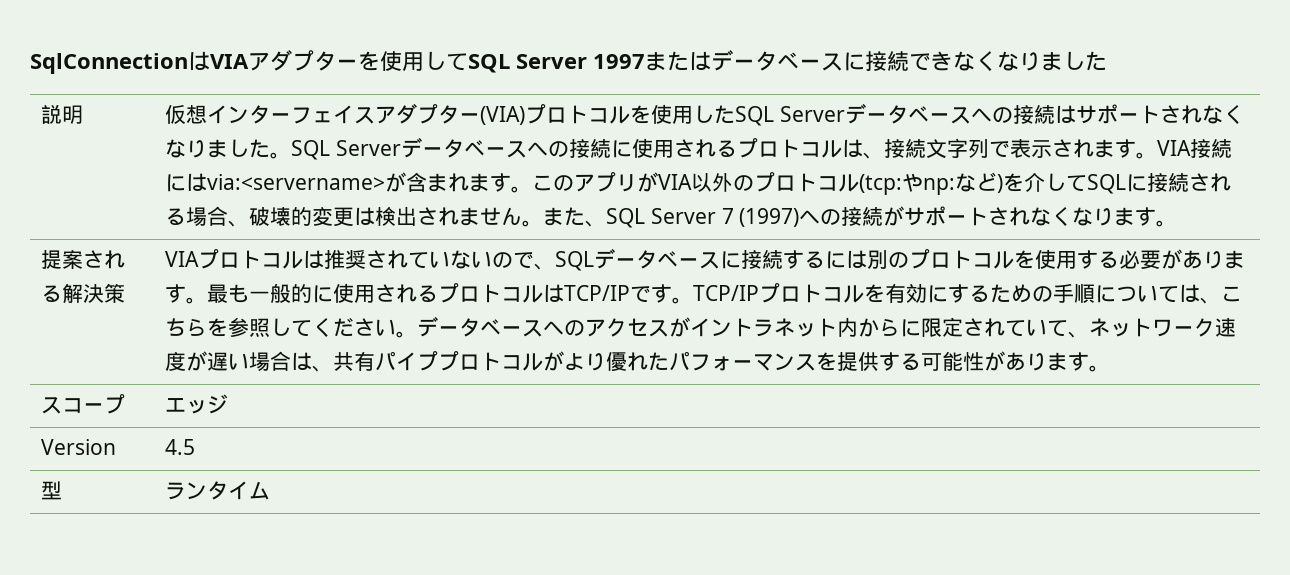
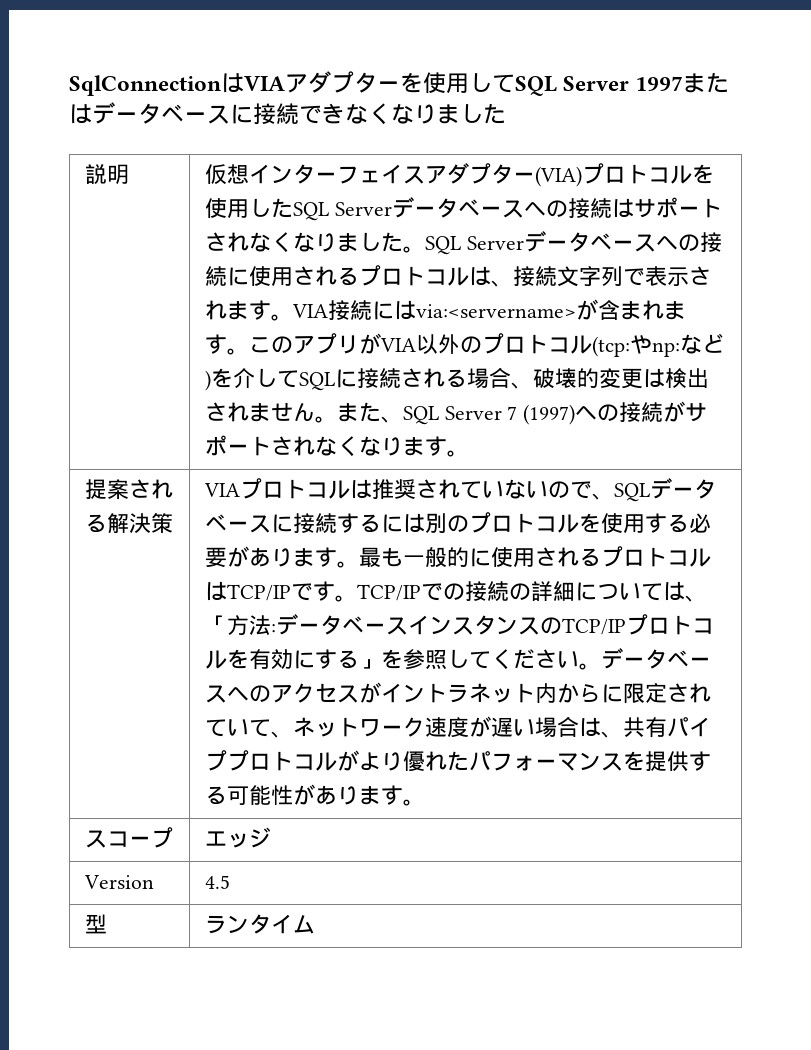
- TCP/IPプロトコルを有効にするための手順については、こちらを参照してください。
+ TCP/IPでの接続の詳細については、「方法:データベースインスタンスのTCP/IPプロトコルを有効にする」を参照してください。

